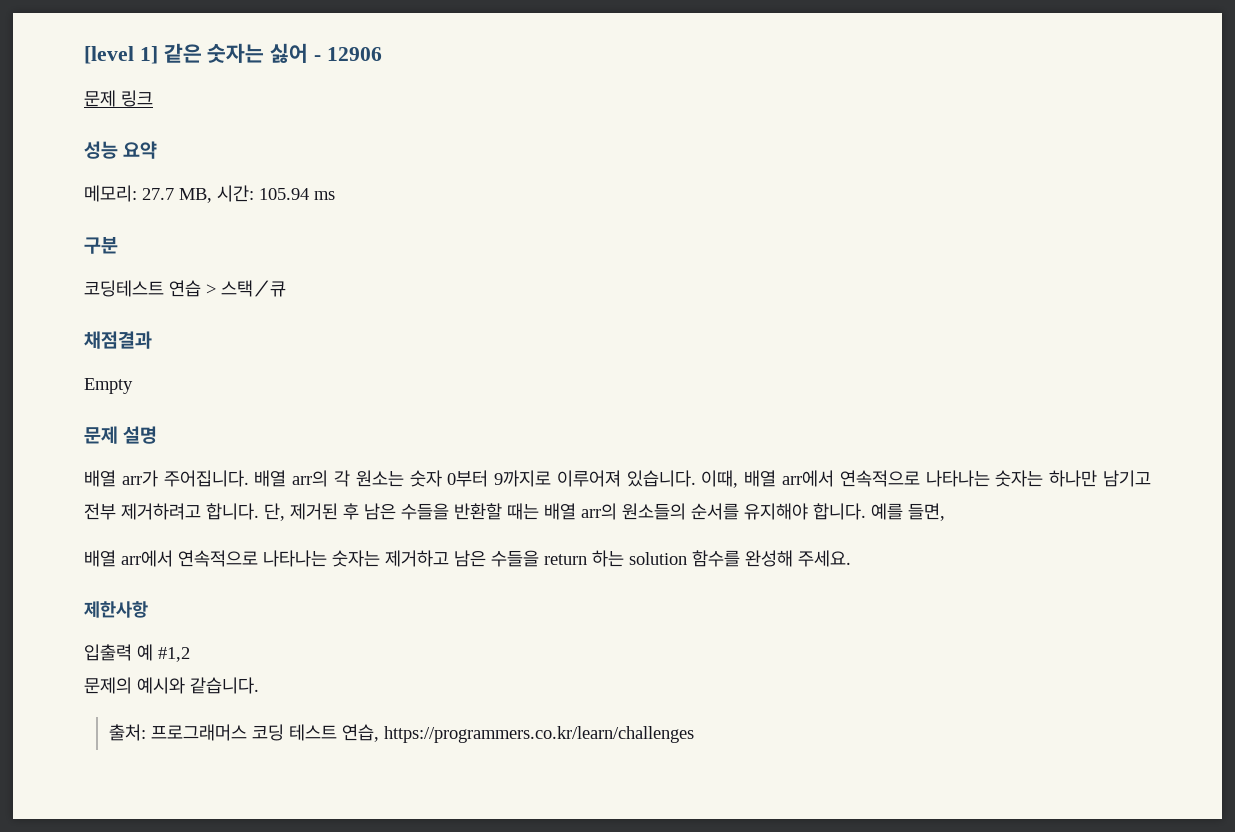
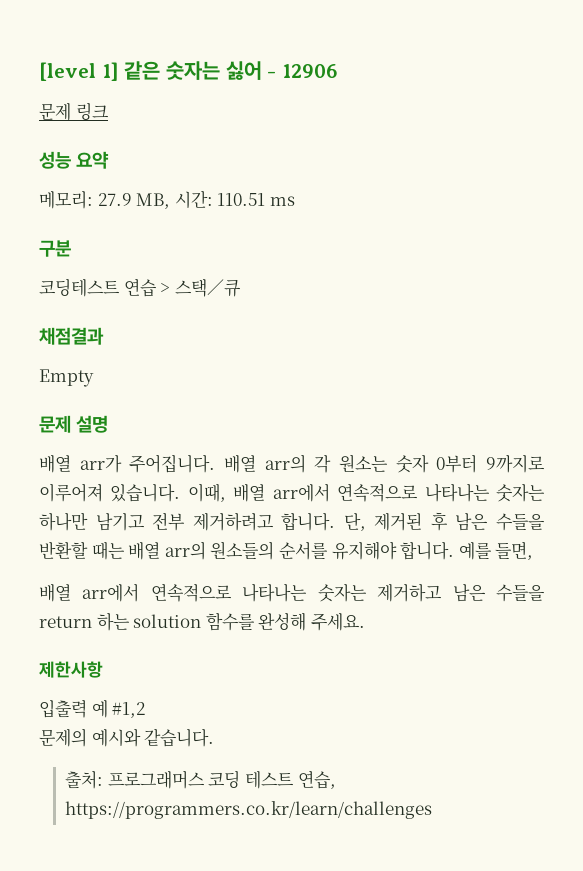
- 메모리: 27.7 MB, 시간: 105.94 ms
+ 메모리: 27.9 MB, 시간: 110.51 ms

